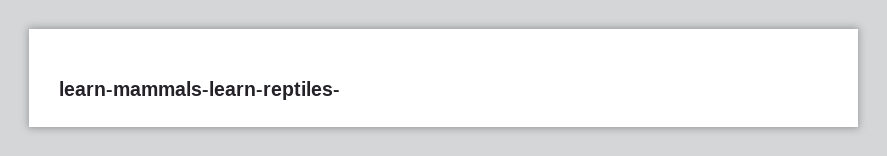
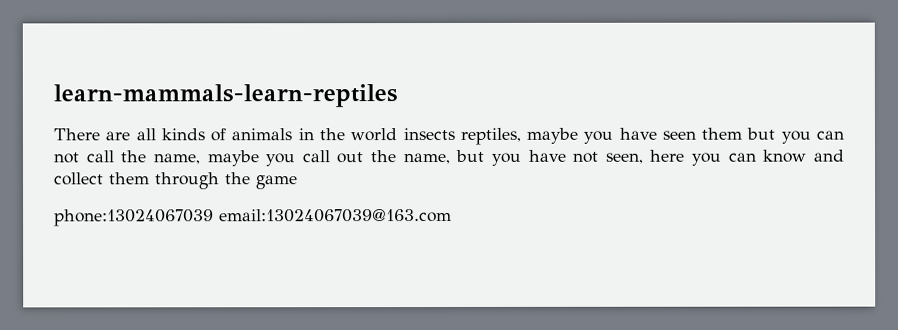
- learn-mammals-learn-reptiles-
+ learn-mammals-learn-reptiles
+ There are all kinds of animals in the world insects reptiles, maybe you have seen them but you can not call the name, maybe you call out the name, but you have not seen, here you can know and collect them through the game
+ phone:13024067039 email:13024067039@163.com

